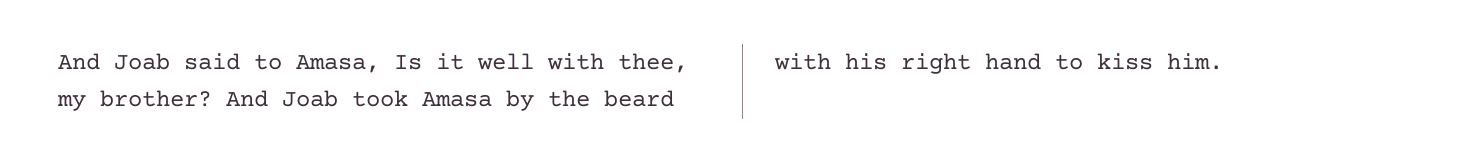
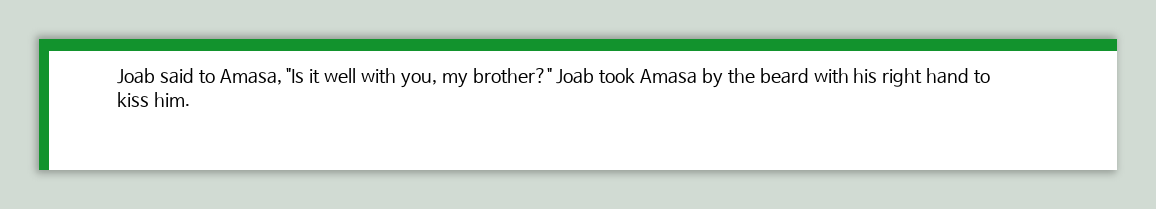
- And Joab said to Amasa, Is it well with thee, my brother? And Joab took Amasa by the beard with his right hand to kiss him.
+ Joab said to Amasa, "Is it well with you, my brother?" Joab took Amasa by the beard with his right hand to kiss him.

